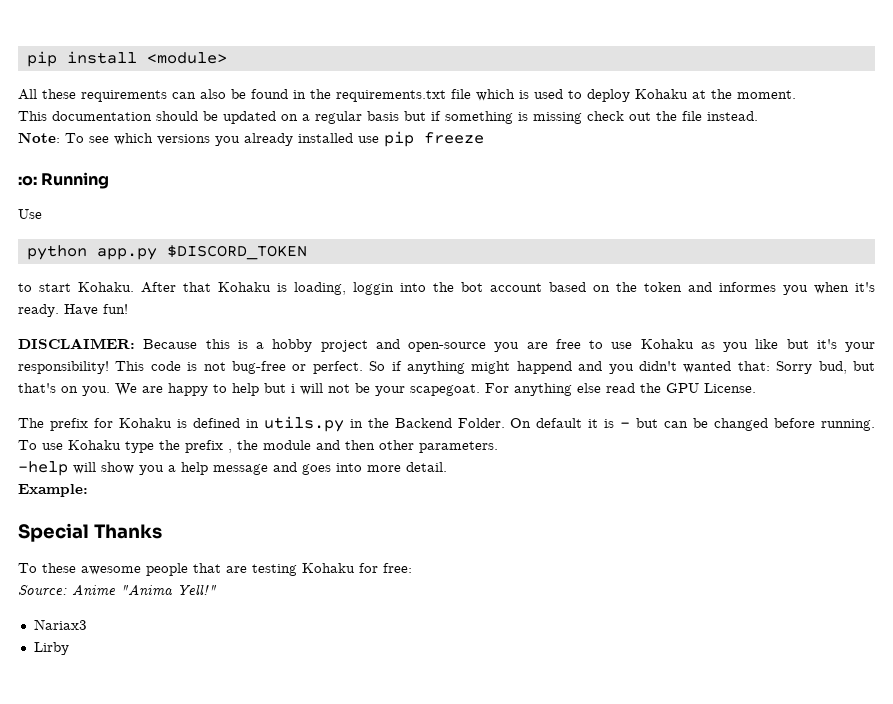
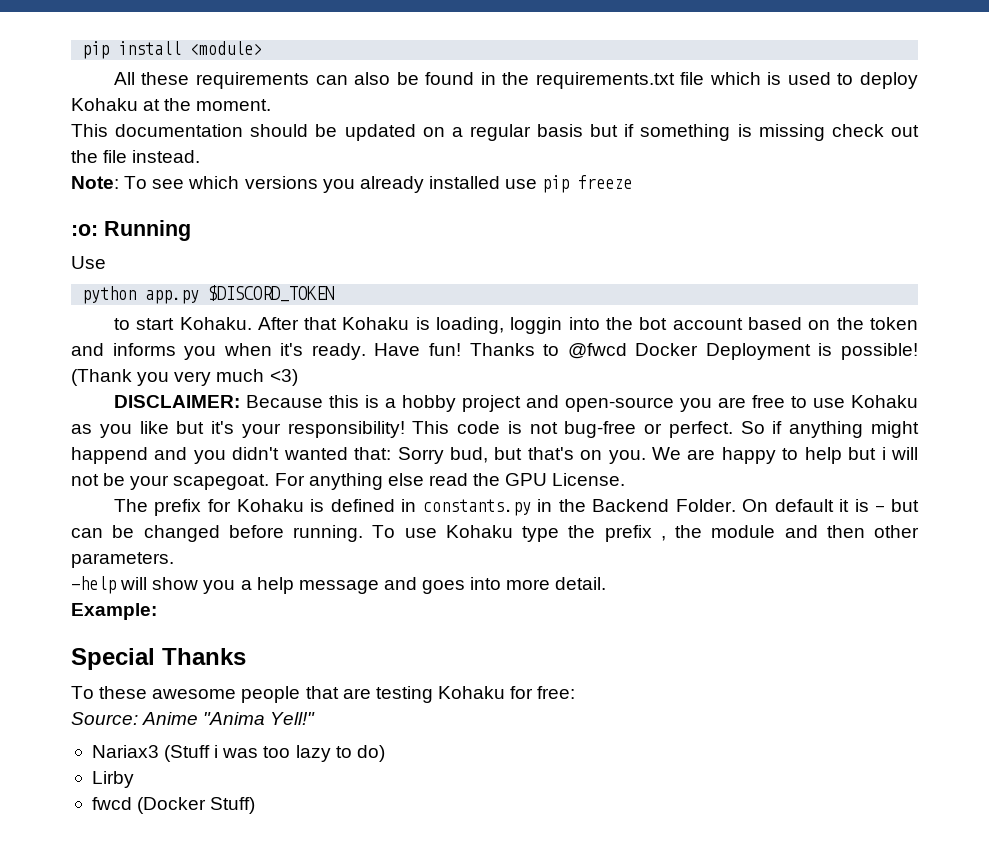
- After that Kohaku is loading, loggin into the bot account based on the token and informes you when it's ready.
+ After that Kohaku is loading, loggin into the bot account based on the token and informs you when it's ready.
+ Thanks to @fwcd Docker Deployment is possible! (Thank you very much <3)
- The prefix for Kohaku is defined in utils.py in the Backend Folder.
+ The prefix for Kohaku is defined in constants.py in the Backend Folder.
- Nariax3
+ Nariax3 (Stuff i was too lazy to do)
  Lirby
+ fwcd (Docker Stuff)

